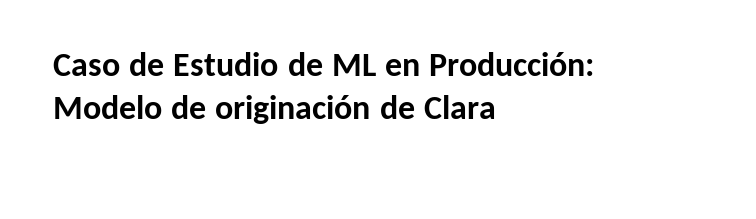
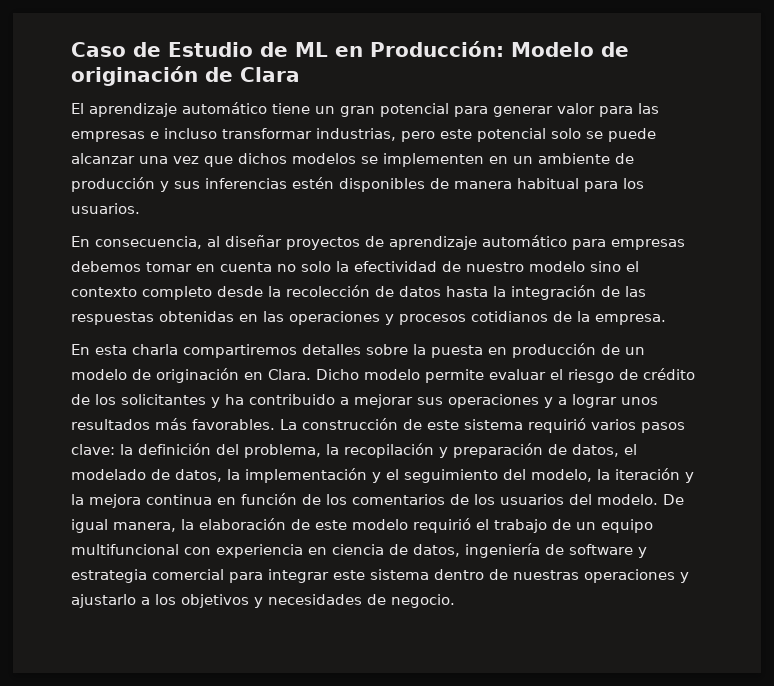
+ El aprendizaje automático tiene un gran potencial para generar valor para las empresas e incluso transformar industrias, pero este potencial solo se puede alcanzar una vez que dichos modelos se implementen en un ambiente de producción y sus inferencias estén disponibles de manera habitual para los usuarios.
+ En consecuencia, al diseñar proyectos de aprendizaje automático para empresas debemos tomar en cuenta no solo la efectividad de nuestro modelo sino el contexto completo desde la recolección de datos hasta la integración de las respuestas obtenidas en las operaciones y procesos cotidianos de la empresa.
+ En esta charla compartiremos detalles sobre la puesta en producción de un modelo de originación en Clara. Dicho modelo permite evaluar el riesgo de crédito de los solicitantes y ha contribuido a mejorar sus operaciones y a lograr unos resultados más favorables. La construcción de este sistema requirió varios pasos clave: la definición del problema, la recopilación y preparación de datos, el modelado de datos, la implementación y el seguimiento del modelo, la iteración y la mejora continua en función de los comentarios de los usuarios del modelo. De igual manera, la elaboración de este modelo requirió el trabajo de un equipo multifuncional con experiencia en ciencia de datos, ingeniería de software y estrategia comercial para integrar este sistema dentro de nuestras operaciones y ajustarlo a los objetivos y necesidades de negocio.

